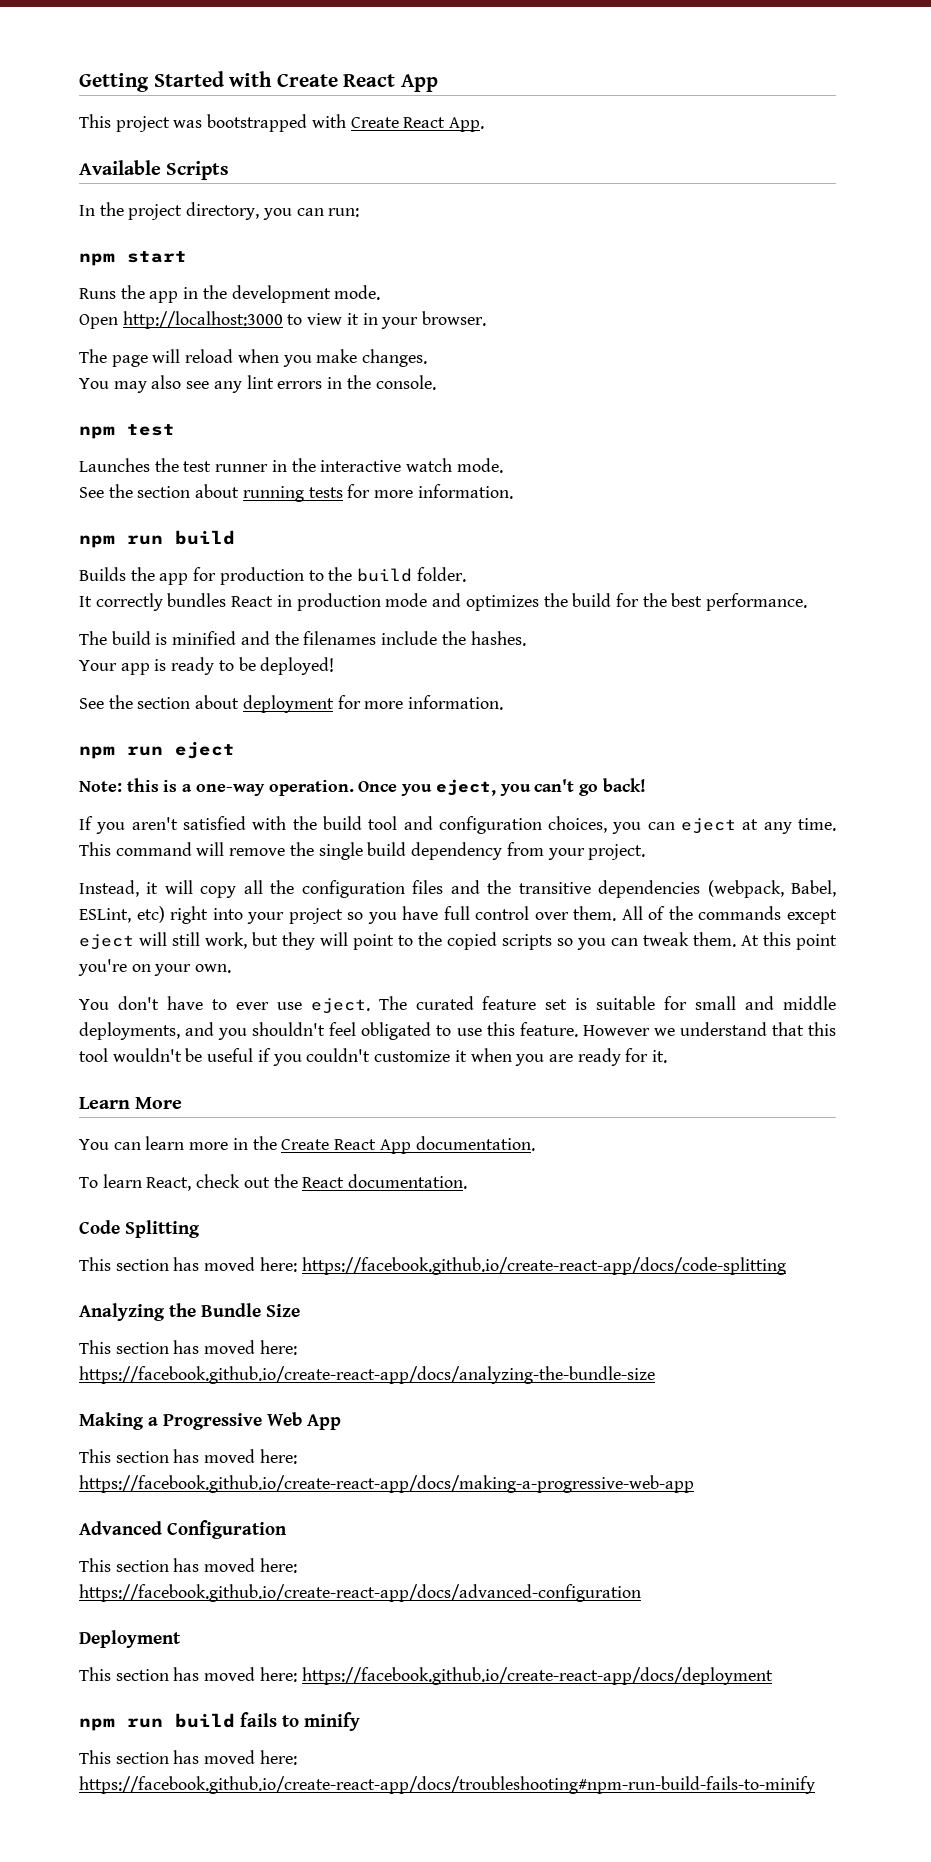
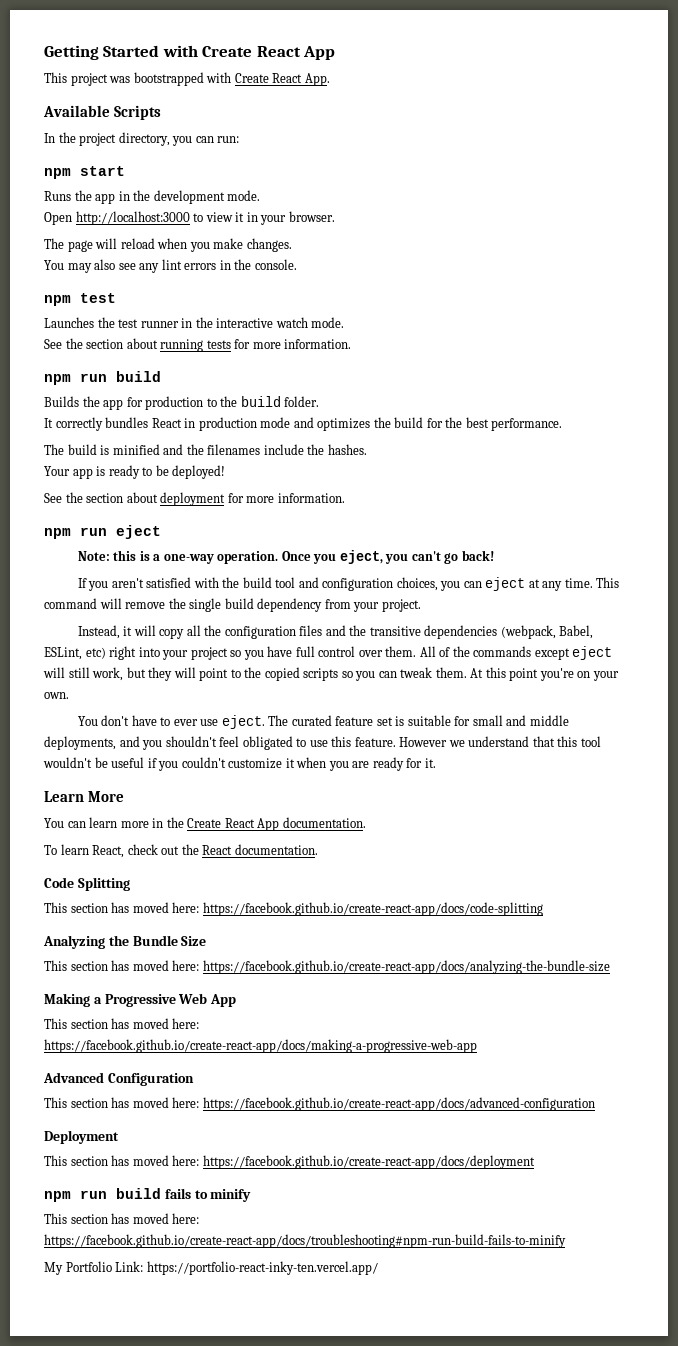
+ My Portfolio Link: https://portfolio-react-inky-ten.vercel.app/

